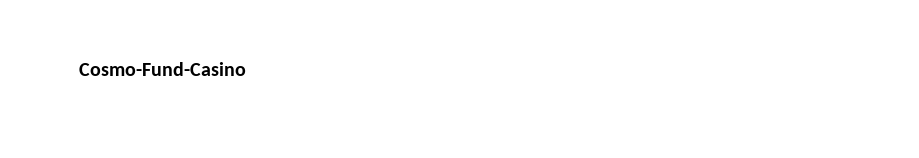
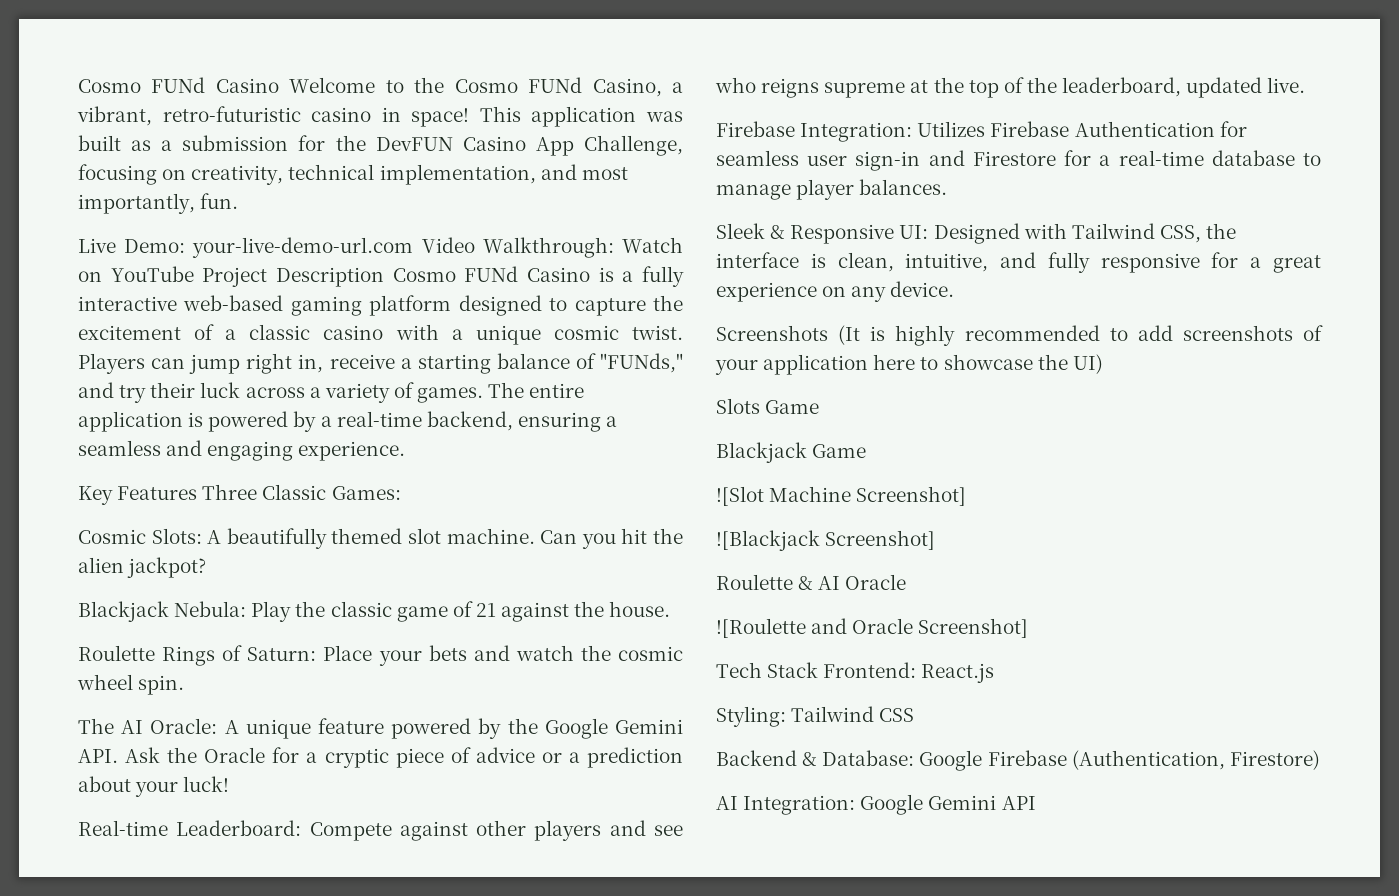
- Cosmo-Fund-Casino
+ Cosmo FUNd Casino Welcome to the Cosmo FUNd Casino, a vibrant, retro-futuristic casino in space! This application was built as a submission for the DevFUN Casino App Challenge, focusing on creativity, technical implementation, and most importantly, fun.
+ Live Demo: your-live-demo-url.com Video Walkthrough: Watch on YouTube Project Description Cosmo FUNd Casino is a fully interactive web-based gaming platform designed to capture the excitement of a classic casino with a unique cosmic twist. Players can jump right in, receive a starting balance of "FUNds," and try their luck across a variety of games. The entire application is powered by a real-time backend, ensuring a seamless and engaging experience.
+ Key Features Three Classic Games:
+ Cosmic Slots: A beautifully themed slot machine. Can you hit the alien jackpot?
+ Blackjack Nebula: Play the classic game of 21 against the house.
+ Roulette Rings of Saturn: Place your bets and watch the cosmic wheel spin.
+ The AI Oracle: A unique feature powered by the Google Gemini API. Ask the Oracle for a cryptic piece of advice or a prediction about your luck!
+ Real-time Leaderboard: Compete against other players and see who reigns supreme at the top of the leaderboard, updated live.
+ Firebase Integration: Utilizes Firebase Authentication for seamless user sign-in and Firestore for a real-time database to manage player balances.
+ Sleek & Responsive UI: Designed with Tailwind CSS, the interface is clean, intuitive, and fully responsive for a great experience on any device.
+ Screenshots (It is highly recommended to add screenshots of your application here to showcase the UI)
+ Slots Game
+ Blackjack Game
+ ![Slot Machine Screenshot]
+ ![Blackjack Screenshot]
+ Roulette & AI Oracle
+ ![Roulette and Oracle Screenshot]
+ Tech Stack Frontend: React.js
+ Styling: Tailwind CSS
+ Backend & Database: Google Firebase (Authentication, Firestore)
+ AI Integration: Google Gemini API

